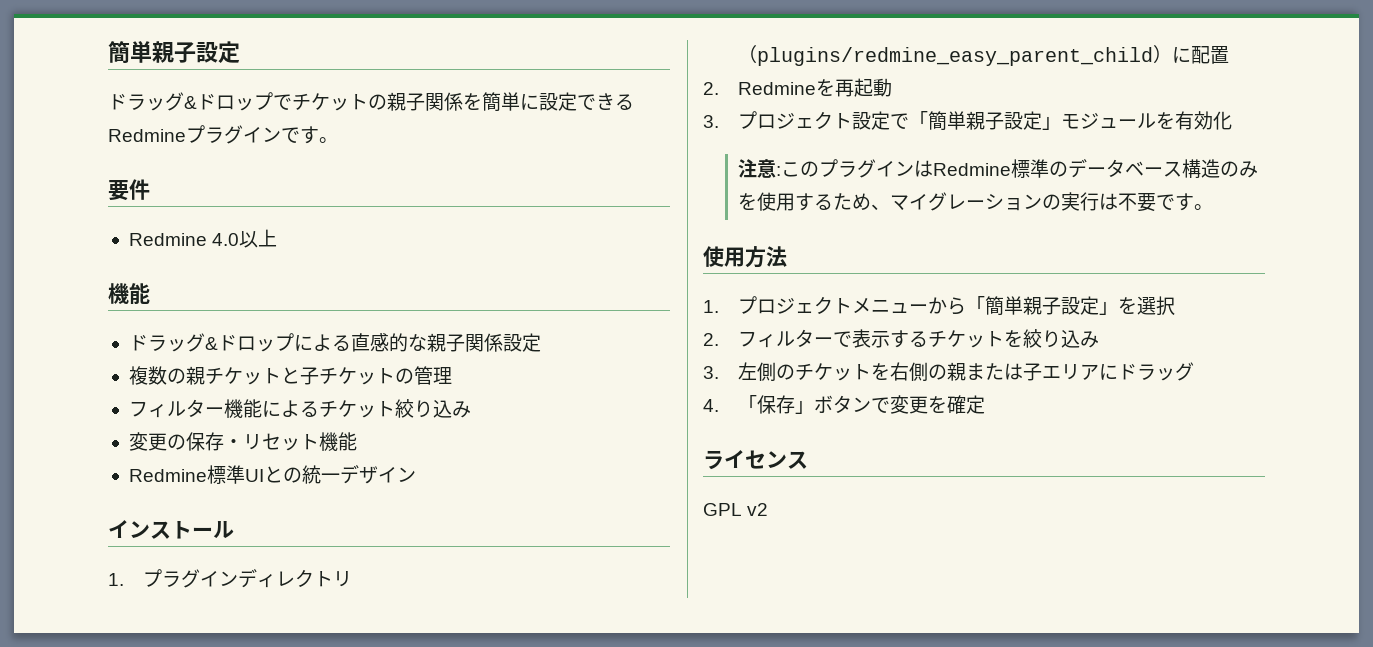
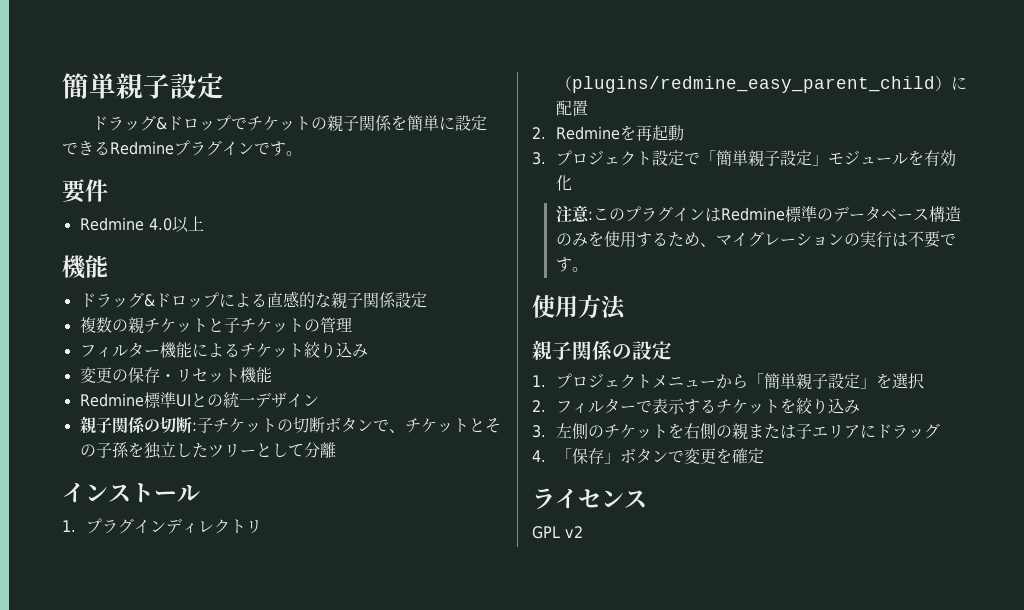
+ 親子関係の切断:子チケットの切断ボタンで、チケットとその子孫を独立したツリーとして分離
+ 親子関係の設定

